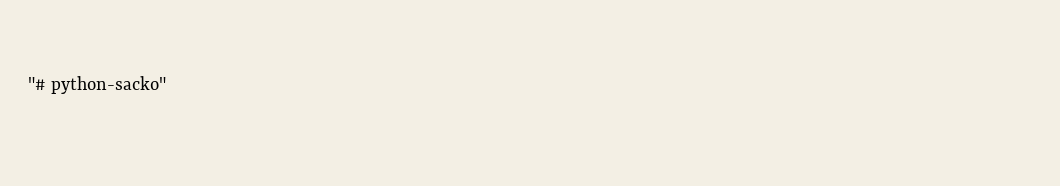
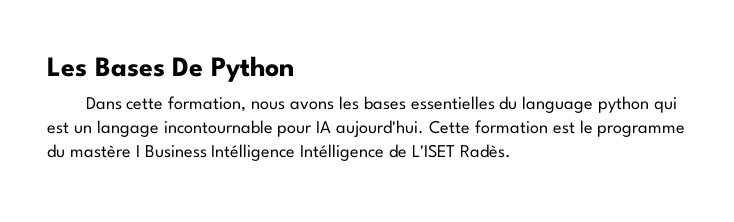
- "# python-sacko"
+ Les Bases De Python
+ Dans cette formation, nous avons les bases essentielles du language python qui est un langage incontournable pour IA aujourd'hui. Cette formation est le programme du mastère I Business Intélligence Intélligence de L'ISET Radès.

